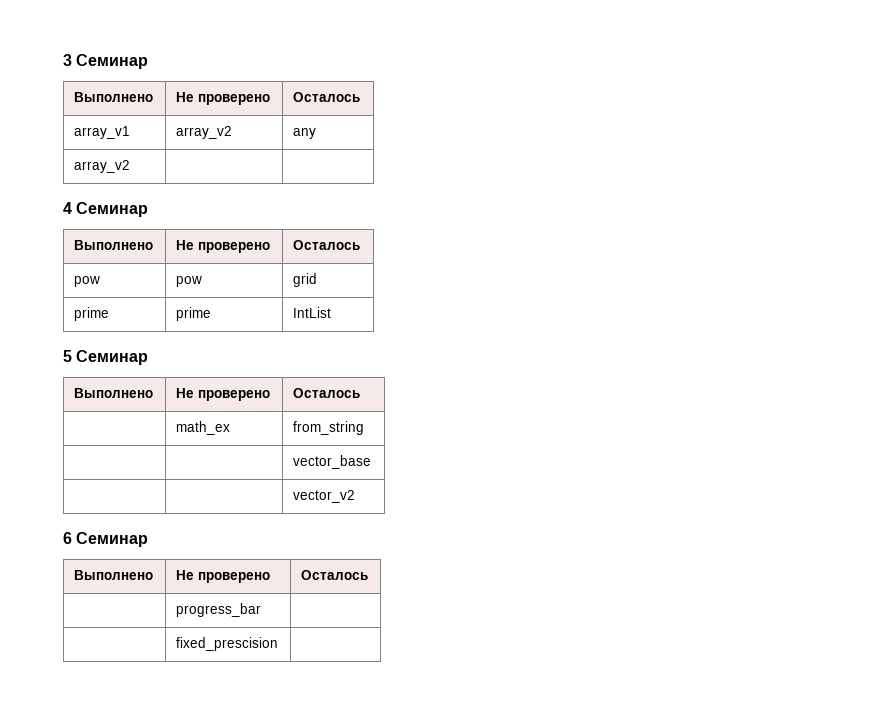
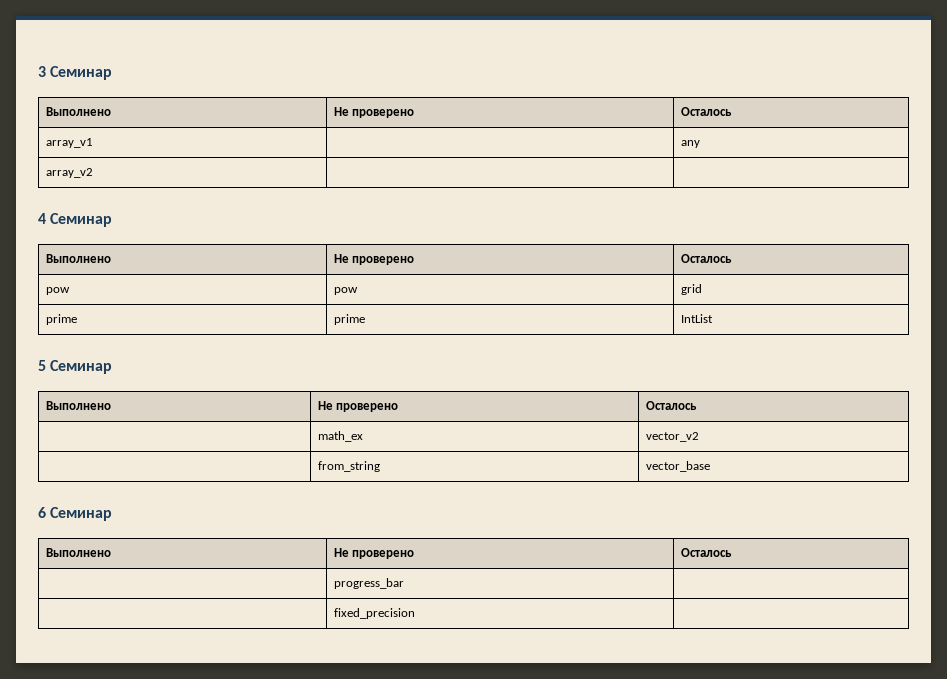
- array_v1 | array_v2 | any
+ array_v1 | | any
- | math_ex | from_string
- | | vector_base
+ | math_ex | vector_v2
+ | from_string | vector_base
- | | vector_v2
- | fixed_prescision |
+ | fixed_precision |

